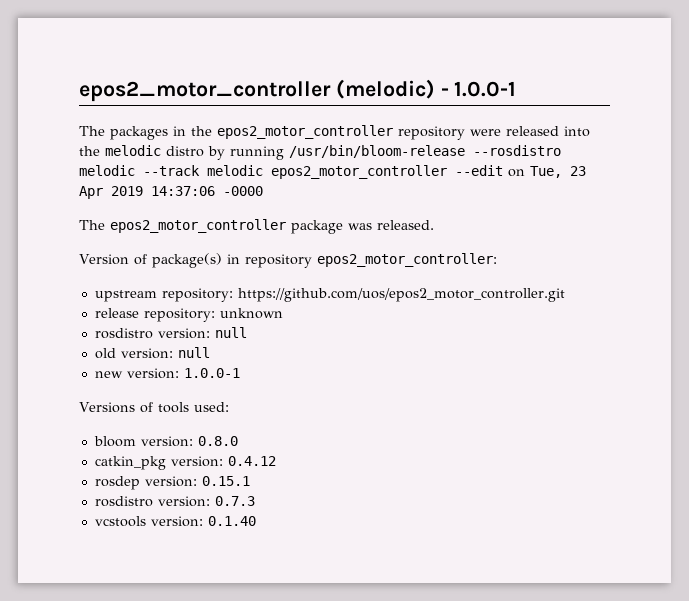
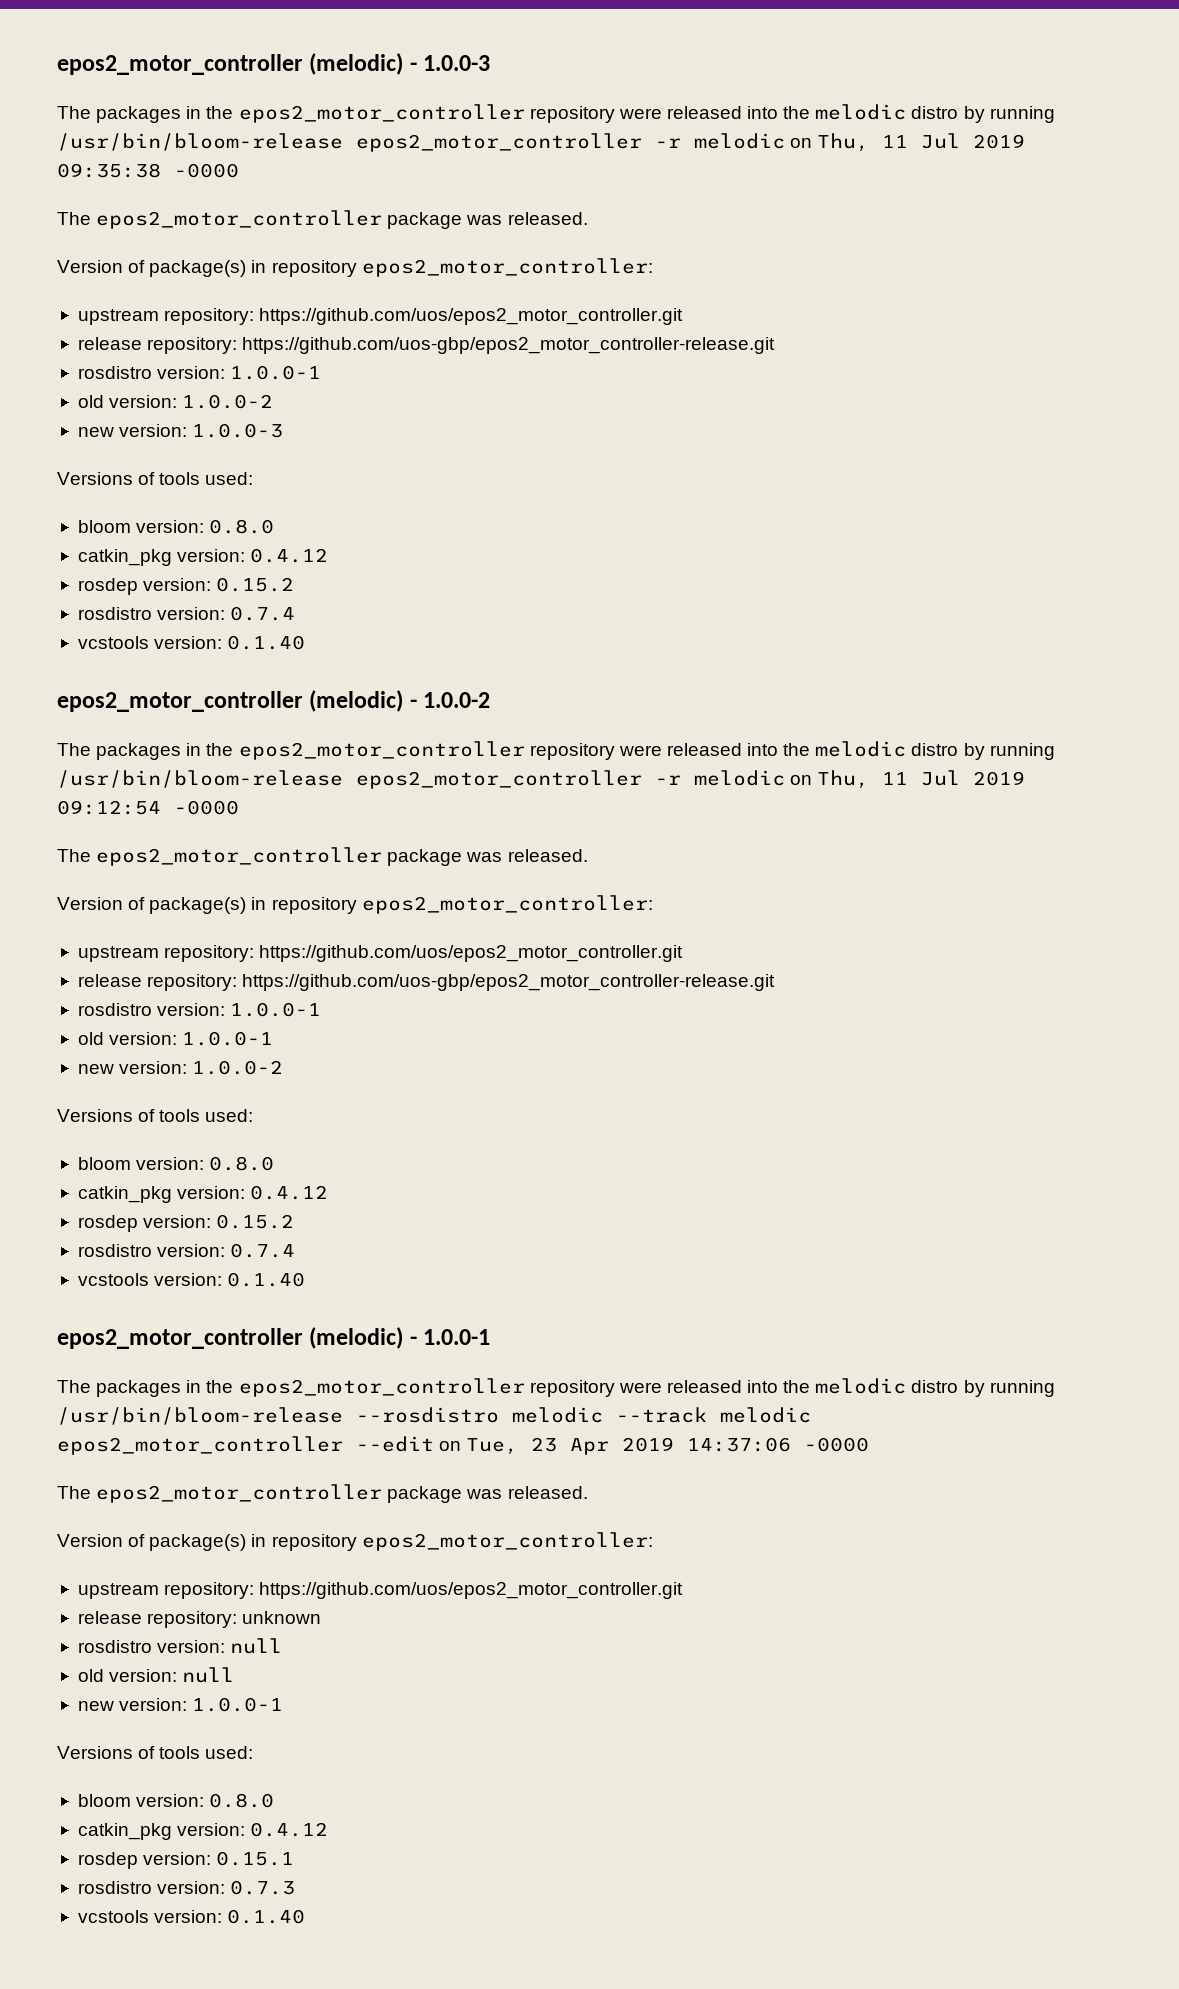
+ epos2_motor_controller (melodic) - 1.0.0-3
+ The packages in the epos2_motor_controller repository were released into the melodic distro by running /usr/bin/bloom-release epos2_motor_controller -r melodic on Thu, 11 Jul 2019 09:35:38 -0000
+ The epos2_motor_controller package was released.
+ Version of package(s) in repository epos2_motor_controller:
+ upstream repository: https://github.com/uos/epos2_motor_controller.git
+ release repository: https://github.com/uos-gbp/epos2_motor_controller-release.git
+ rosdistro version: 1.0.0-1
+ old version: 1.0.0-2
+ new version: 1.0.0-3
+ Versions of tools used:
+ bloom version: 0.8.0
+ catkin_pkg version: 0.4.12
+ rosdep version: 0.15.2
+ rosdistro version: 0.7.4
+ vcstools version: 0.1.40
+ epos2_motor_controller (melodic) - 1.0.0-2
+ The packages in the epos2_motor_controller repository were released into the melodic distro by running /usr/bin/bloom-release epos2_motor_controller -r melodic on Thu, 11 Jul 2019 09:12:54 -0000
+ The epos2_motor_controller package was released.
+ Version of package(s) in repository epos2_motor_controller:
+ upstream repository: https://github.com/uos/epos2_motor_controller.git
+ release repository: https://github.com/uos-gbp/epos2_motor_controller-release.git
+ rosdistro version: 1.0.0-1
+ old version: 1.0.0-1
+ new version: 1.0.0-2
+ Versions of tools used:
+ bloom version: 0.8.0
+ catkin_pkg version: 0.4.12
+ rosdep version: 0.15.2
+ rosdistro version: 0.7.4
+ vcstools version: 0.1.40

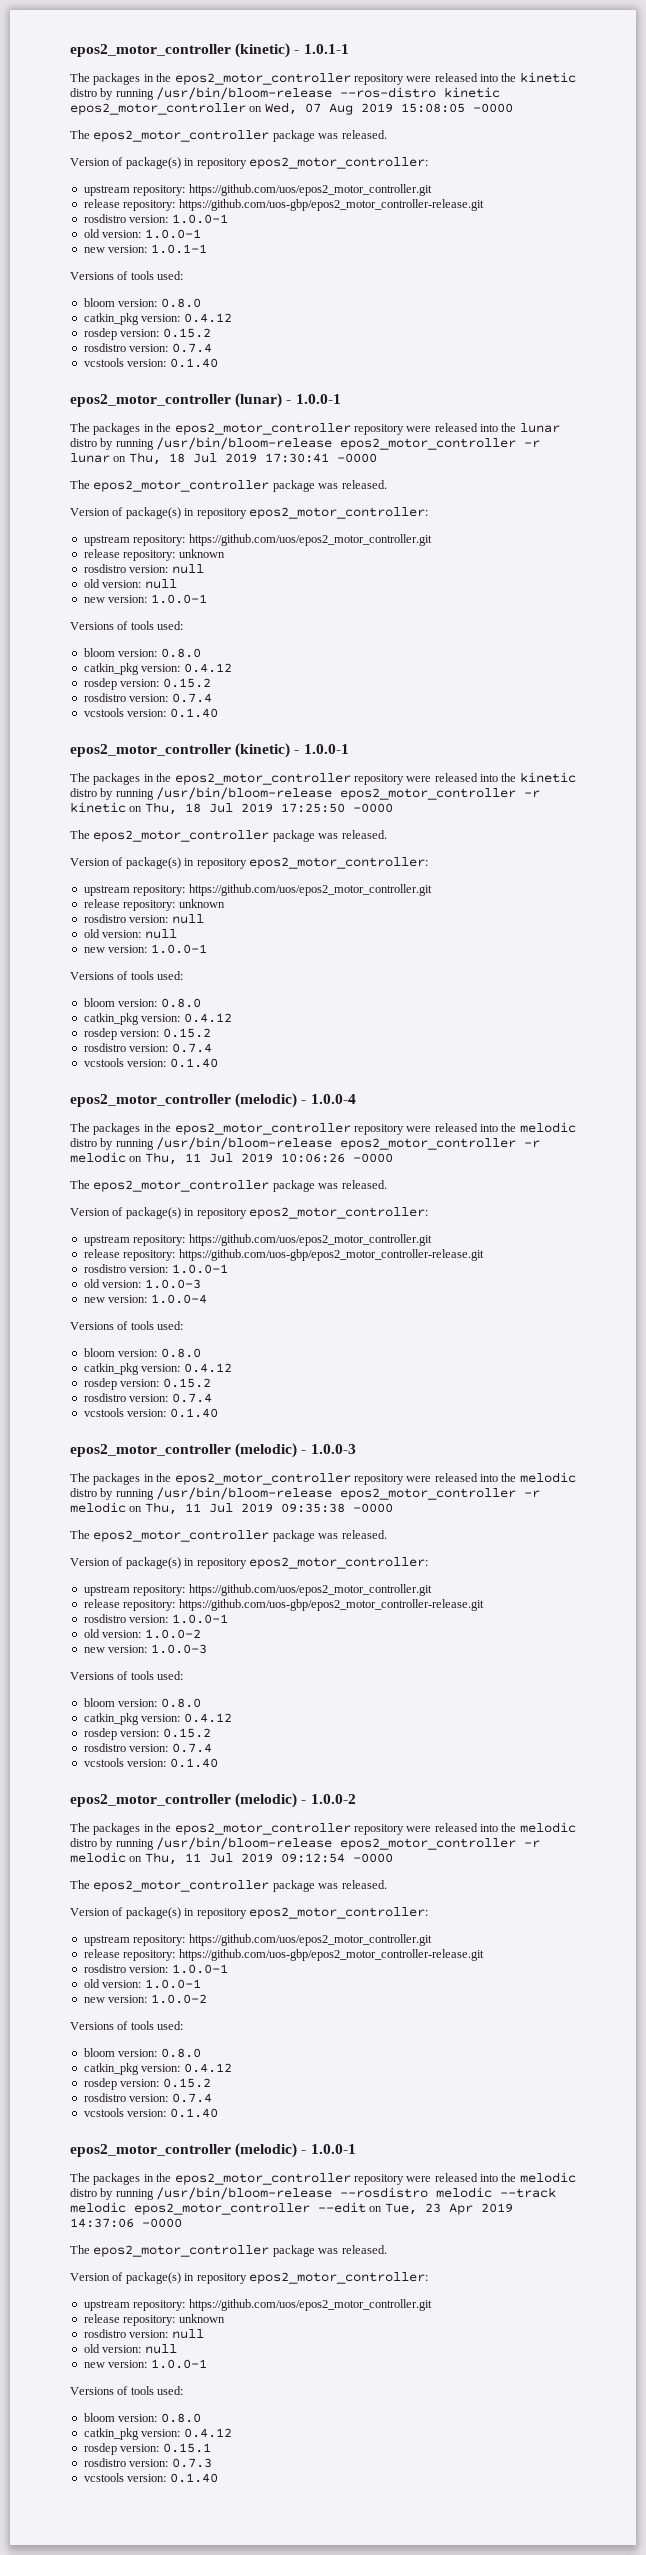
+ epos2_motor_controller (kinetic) - 1.0.1-1
+ The packages in the epos2_motor_controller repository were released into the kinetic distro by running /usr/bin/bloom-release --ros-distro kinetic epos2_motor_controller on Wed, 07 Aug 2019 15:08:05 -0000
+ The epos2_motor_controller package was released.
+ Version of package(s) in repository epos2_motor_controller:
+ upstream repository: https://github.com/uos/epos2_motor_controller.git
+ release repository: https://github.com/uos-gbp/epos2_motor_controller-release.git
+ rosdistro version: 1.0.0-1
+ old version: 1.0.0-1
+ new version: 1.0.1-1
+ Versions of tools used:
+ bloom version: 0.8.0
+ catkin_pkg version: 0.4.12
+ rosdep version: 0.15.2
+ rosdistro version: 0.7.4
+ vcstools version: 0.1.40
+ epos2_motor_controller (lunar) - 1.0.0-1
+ The packages in the epos2_motor_controller repository were released into the lunar distro by running /usr/bin/bloom-release epos2_motor_controller -r lunar on Thu, 18 Jul 2019 17:30:41 -0000
+ The epos2_motor_controller package was released.
+ Version of package(s) in repository epos2_motor_controller:
+ upstream repository: https://github.com/uos/epos2_motor_controller.git
+ release repository: unknown
+ rosdistro version: null
+ old version: null
+ new version: 1.0.0-1
+ Versions of tools used:
+ bloom version: 0.8.0
+ catkin_pkg version: 0.4.12
+ rosdep version: 0.15.2
+ rosdistro version: 0.7.4
+ vcstools version: 0.1.40
+ epos2_motor_controller (kinetic) - 1.0.0-1
+ The packages in the epos2_motor_controller repository were released into the kinetic distro by running /usr/bin/bloom-release epos2_motor_controller -r kinetic on Thu, 18 Jul 2019 17:25:50 -0000
+ The epos2_motor_controller package was released.
+ Version of package(s) in repository epos2_motor_controller:
+ upstream repository: https://github.com/uos/epos2_motor_controller.git
+ release repository: unknown
+ rosdistro version: null
+ old version: null
+ new version: 1.0.0-1
+ Versions of tools used:
+ bloom version: 0.8.0
+ catkin_pkg version: 0.4.12
+ rosdep version: 0.15.2
+ rosdistro version: 0.7.4
+ vcstools version: 0.1.40
+ epos2_motor_controller (melodic) - 1.0.0-4
+ The packages in the epos2_motor_controller repository were released into the melodic distro by running /usr/bin/bloom-release epos2_motor_controller -r melodic on Thu, 11 Jul 2019 10:06:26 -0000
+ The epos2_motor_controller package was released.
+ Version of package(s) in repository epos2_motor_controller:
+ upstream repository: https://github.com/uos/epos2_motor_controller.git
+ release repository: https://github.com/uos-gbp/epos2_motor_controller-release.git
+ rosdistro version: 1.0.0-1
+ old version: 1.0.0-3
+ new version: 1.0.0-4
+ Versions of tools used:
+ bloom version: 0.8.0
+ catkin_pkg version: 0.4.12
+ rosdep version: 0.15.2
+ rosdistro version: 0.7.4
+ vcstools version: 0.1.40

